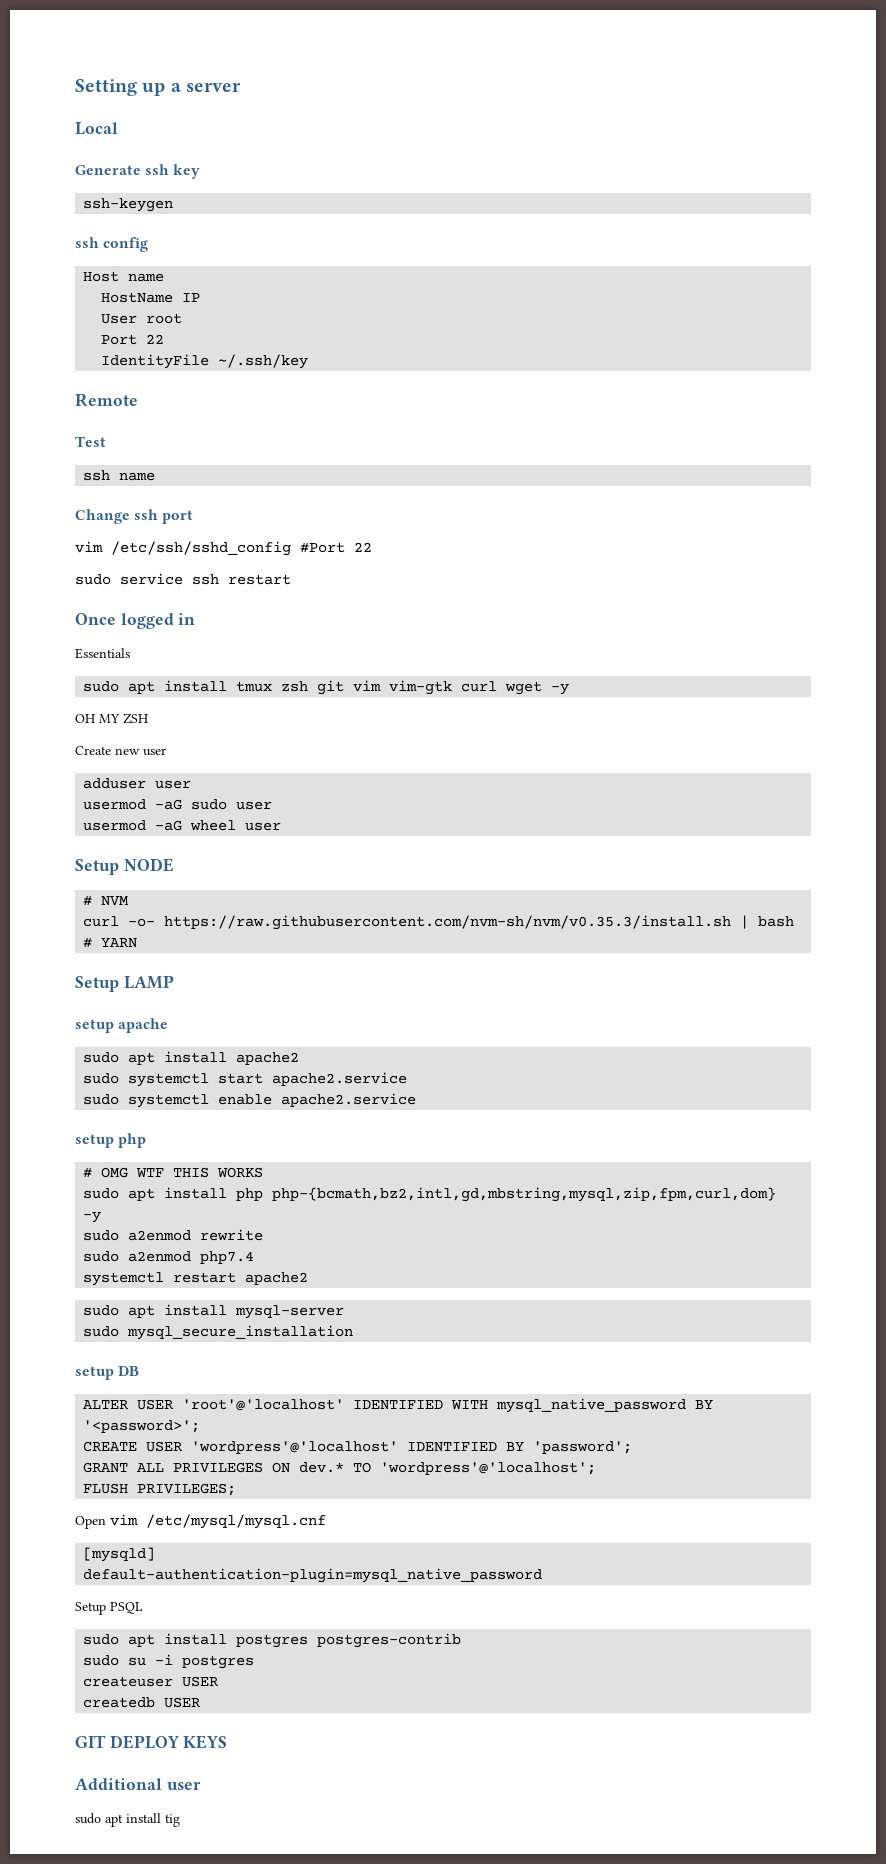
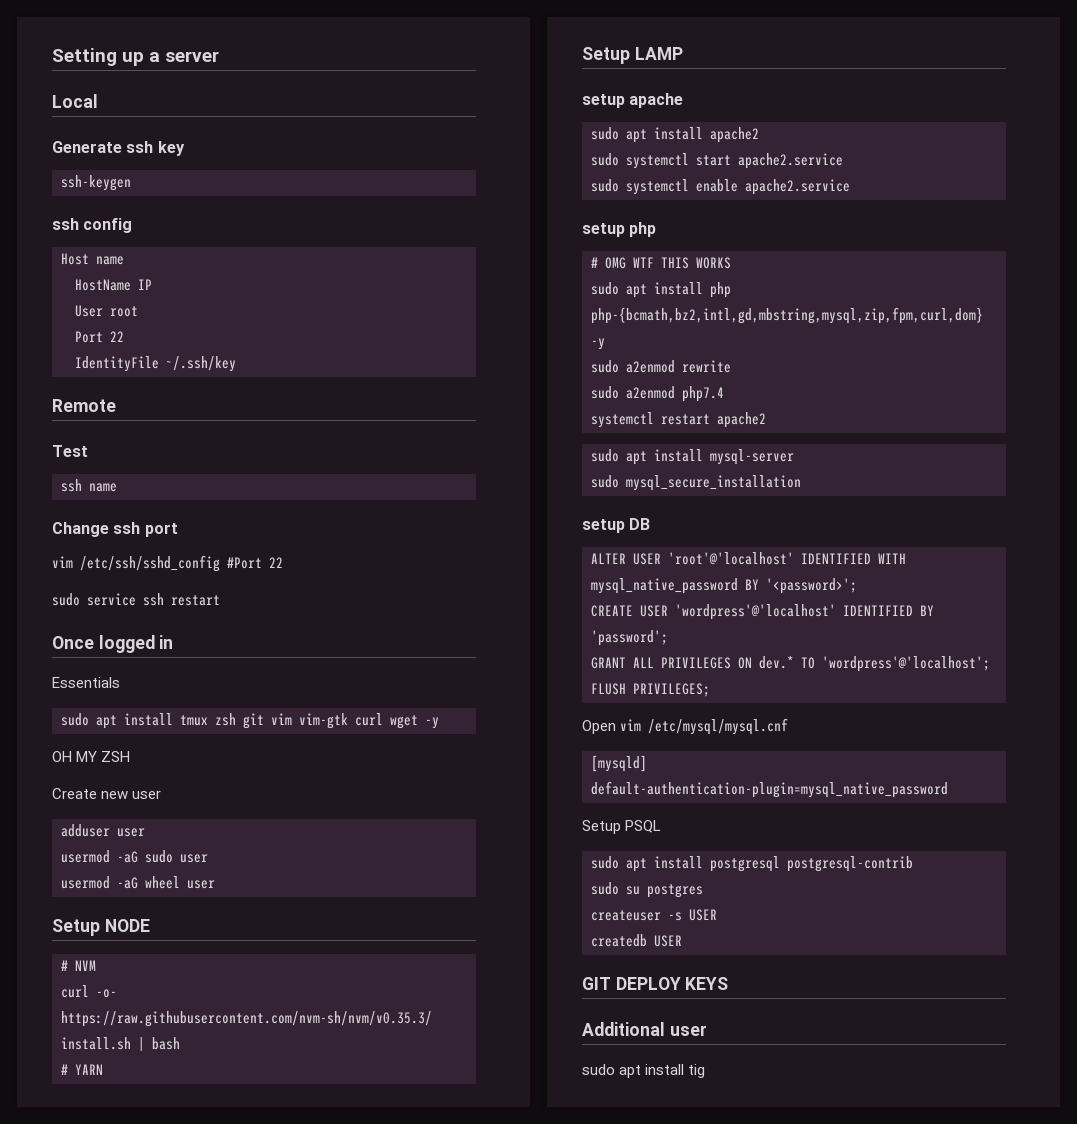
- sudo apt install postgres postgres-contrib
+ sudo apt install postgresql postgresql-contrib
- sudo su -i postgres
+ sudo su postgres
- createuser USER
+ createuser -s USER

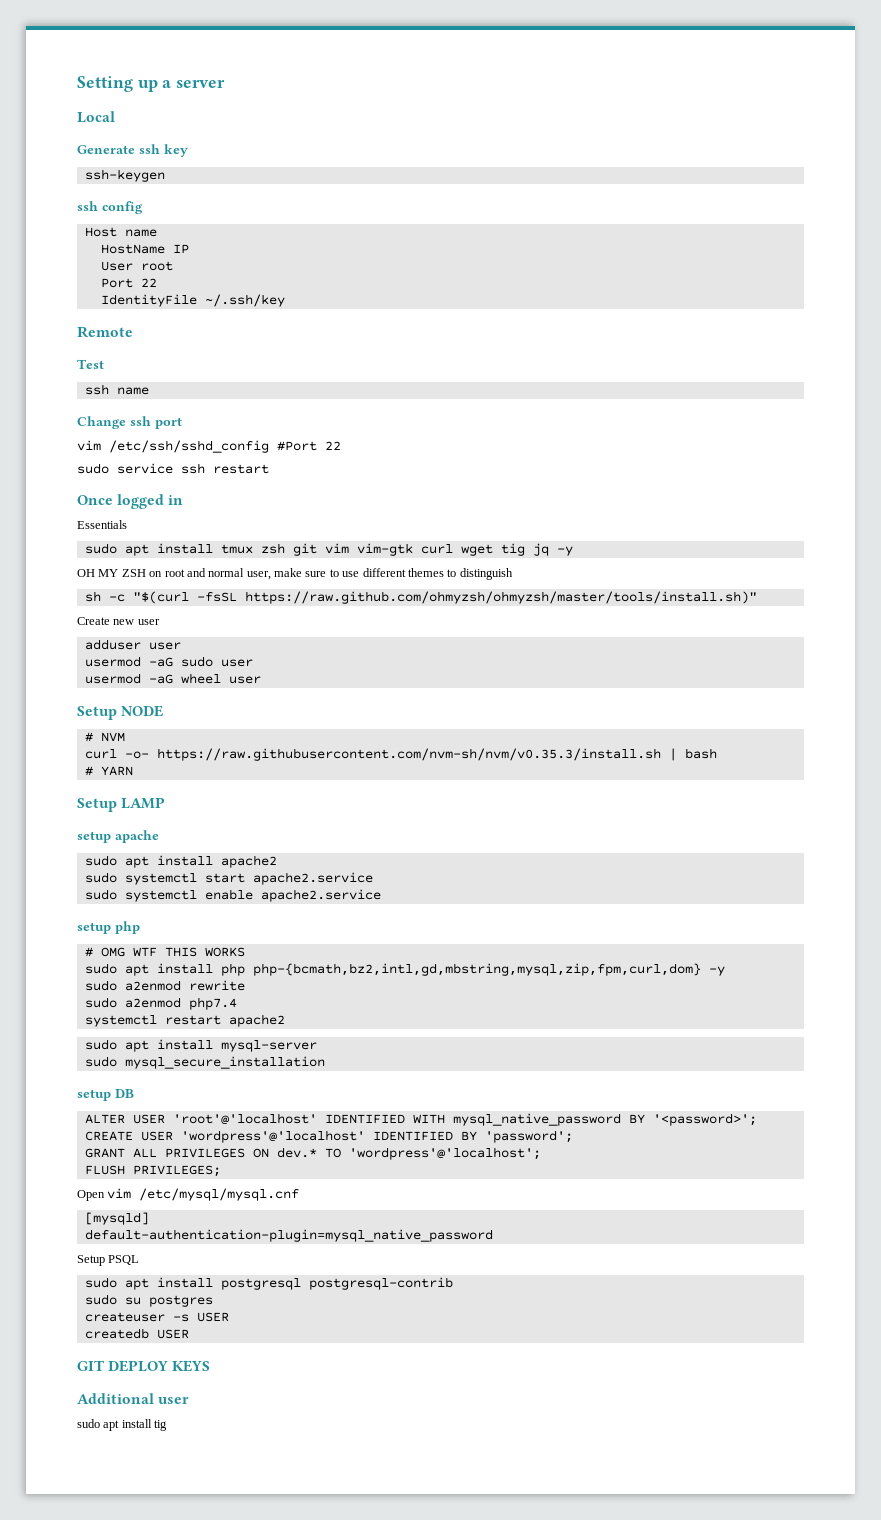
- sudo apt install tmux zsh git vim vim-gtk curl wget -y
+ sudo apt install tmux zsh git vim vim-gtk curl wget tig jq -y
- OH MY ZSH
+ OH MY ZSH on root and normal user, make sure to use different themes to distinguish
+ sh -c "$(curl -fsSL https://raw.github.com/ohmyzsh/ohmyzsh/master/tools/install.sh)"

